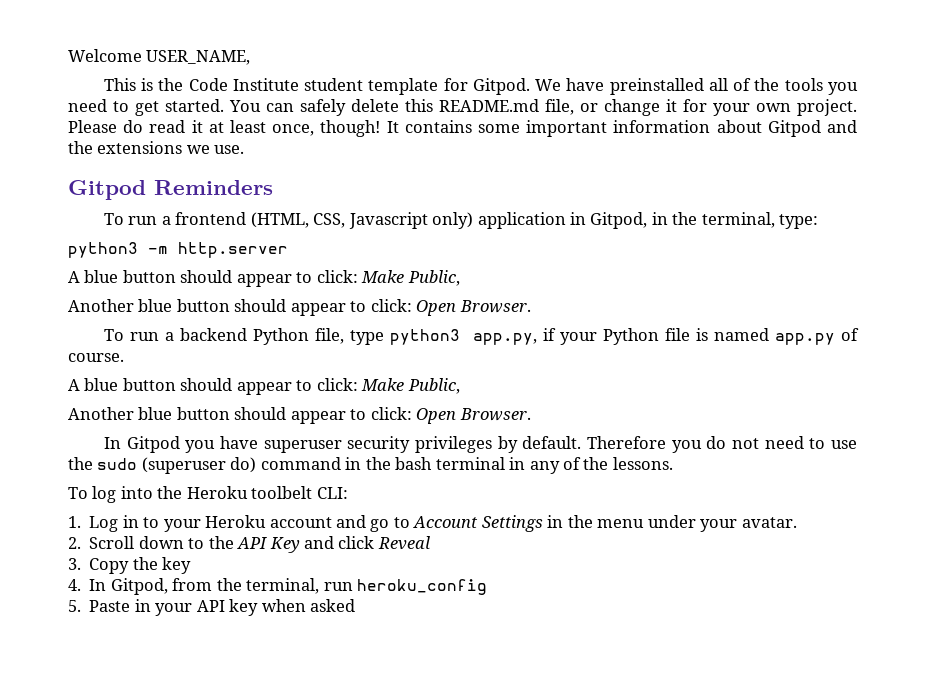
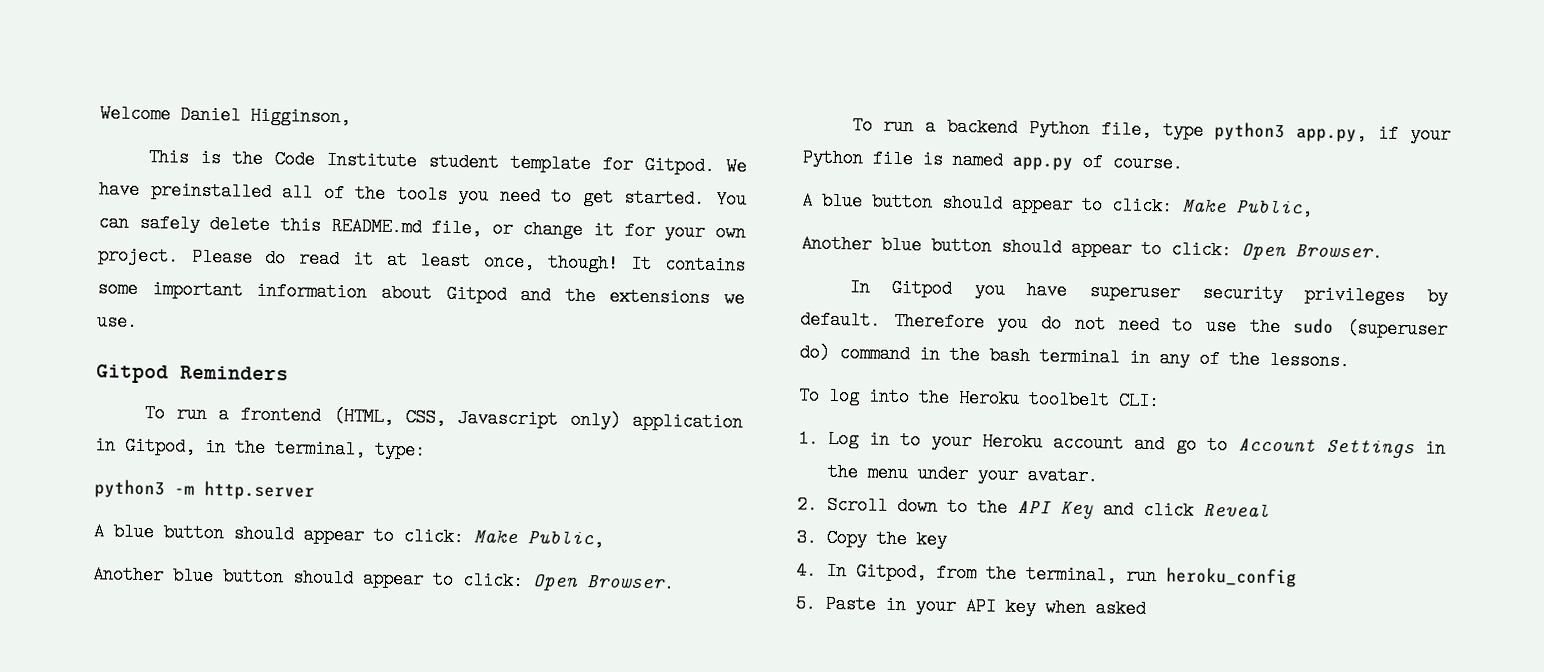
- Welcome USER_NAME,
+ Welcome Daniel Higginson,

